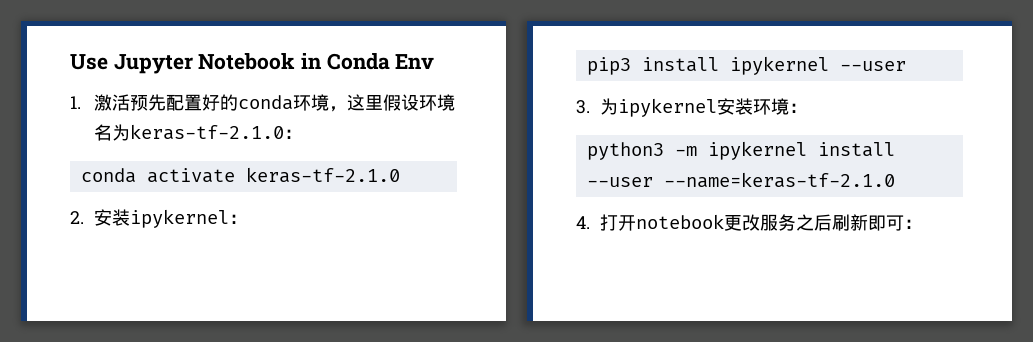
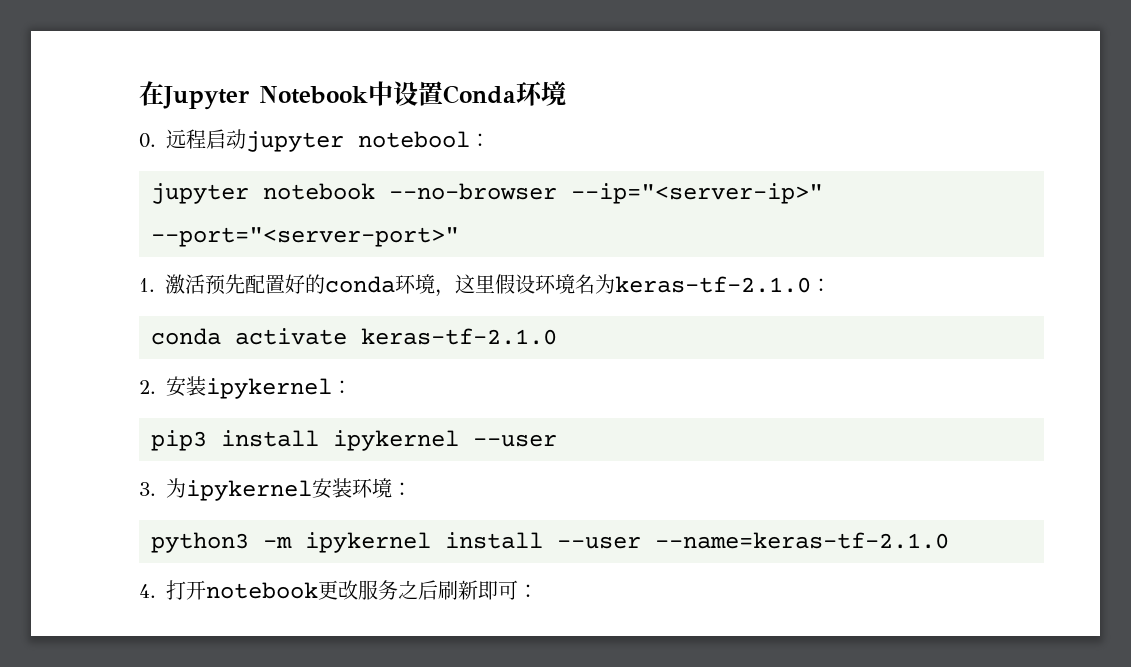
- Use Jupyter Notebook in Conda Env
+ 在Jupyter Notebook中设置Conda环境
+ 0.远程启动jupyter notebool：
+ jupyter notebook --no-browser --ip="<server-ip>" --port="<server-port>"

